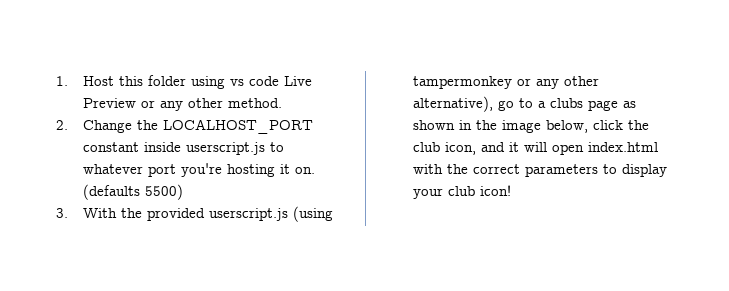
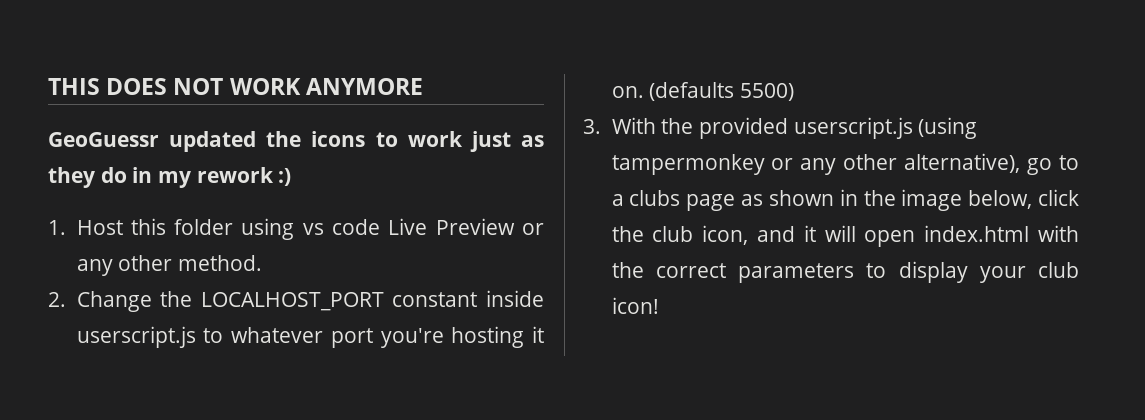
+ THIS DOES NOT WORK ANYMORE
+ GeoGuessr updated the icons to work just as they do in my rework :)

